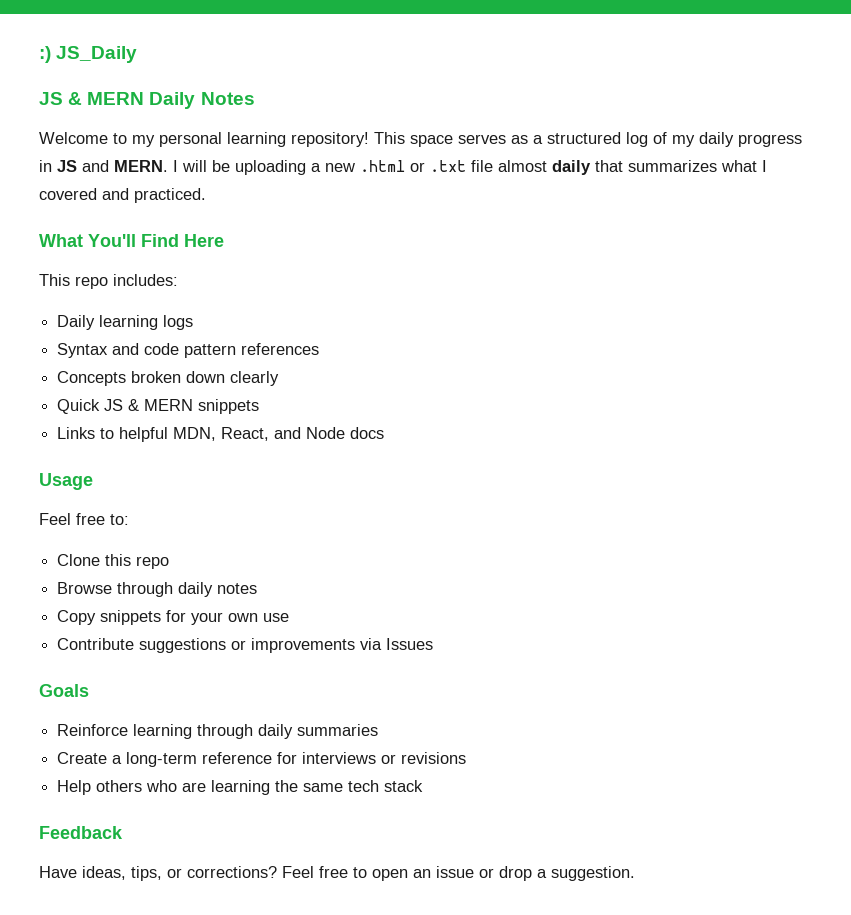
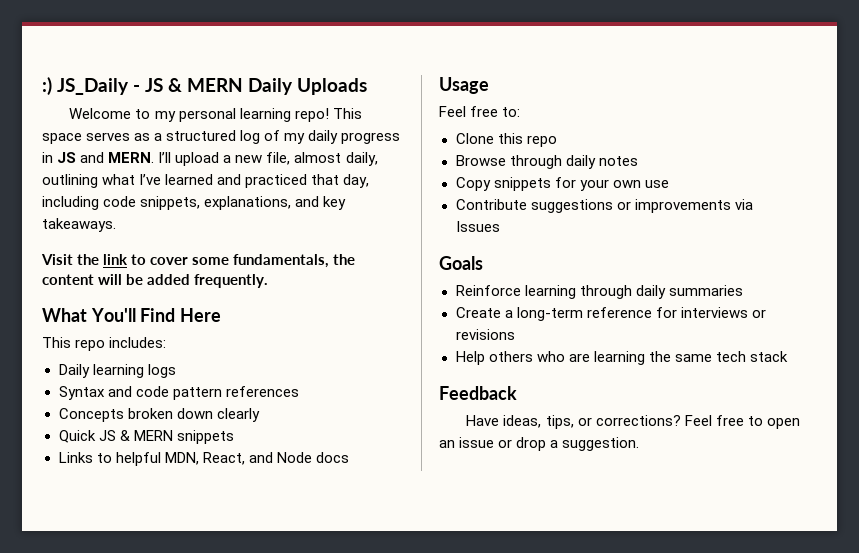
- :) JS_Daily
- JS & MERN Daily Notes
+ :) JS_Daily - JS & MERN Daily Uploads
- Welcome to my personal learning repository!
+ Welcome to my personal learning repo!
- I will be uploading a new .html or .txt file almost daily that summarizes what I covered and practiced.
+ I’ll upload a new file, almost daily, outlining what I’ve learned and practiced that day, including code snippets, explanations, and key takeaways.
+ Visit the link to cover some fundamentals, the content will be added frequently.

